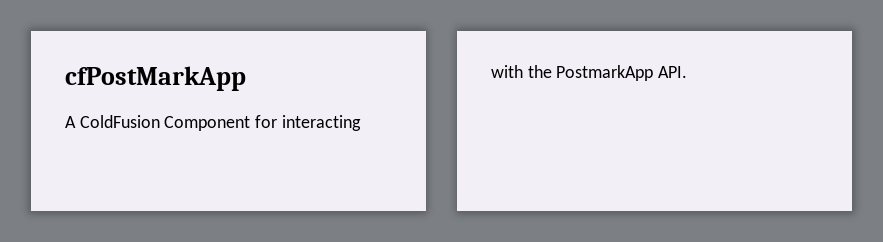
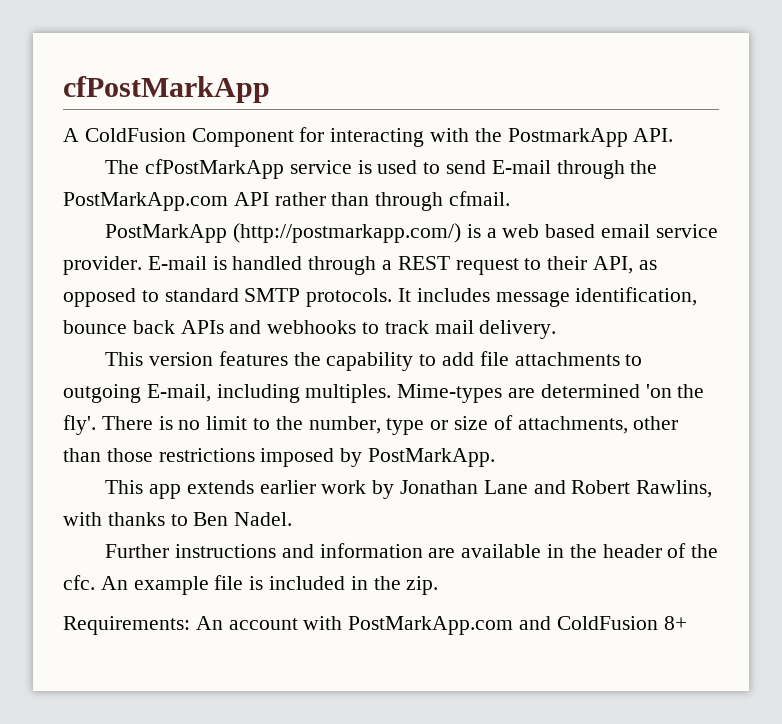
+ The cfPostMarkApp service is used to send E-mail through the PostMarkApp.com API rather than through cfmail.
+ PostMarkApp (http://postmarkapp.com/) is a web based email service provider. E-mail is handled through a REST request to their API, as opposed to standard SMTP protocols. It includes message identification, bounce back APIs and webhooks to track mail delivery.
+ This version features the capability to add file attachments to outgoing E-mail, including multiples. Mime-types are determined 'on the fly'. There is no limit to the number, type or size of attachments, other than those restrictions imposed by PostMarkApp.
+ This app extends earlier work by Jonathan Lane and Robert Rawlins, with thanks to Ben Nadel.
+ Further instructions and information are available in the header of the cfc. An example file is included in the zip.
+ Requirements: An account with PostMarkApp.com and ColdFusion 8+

